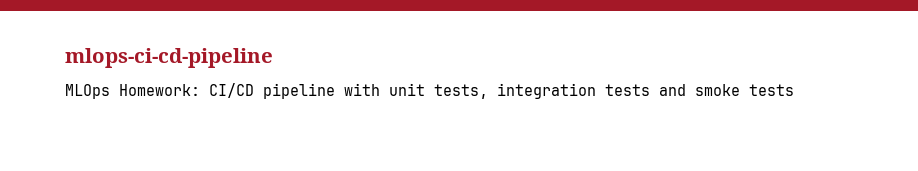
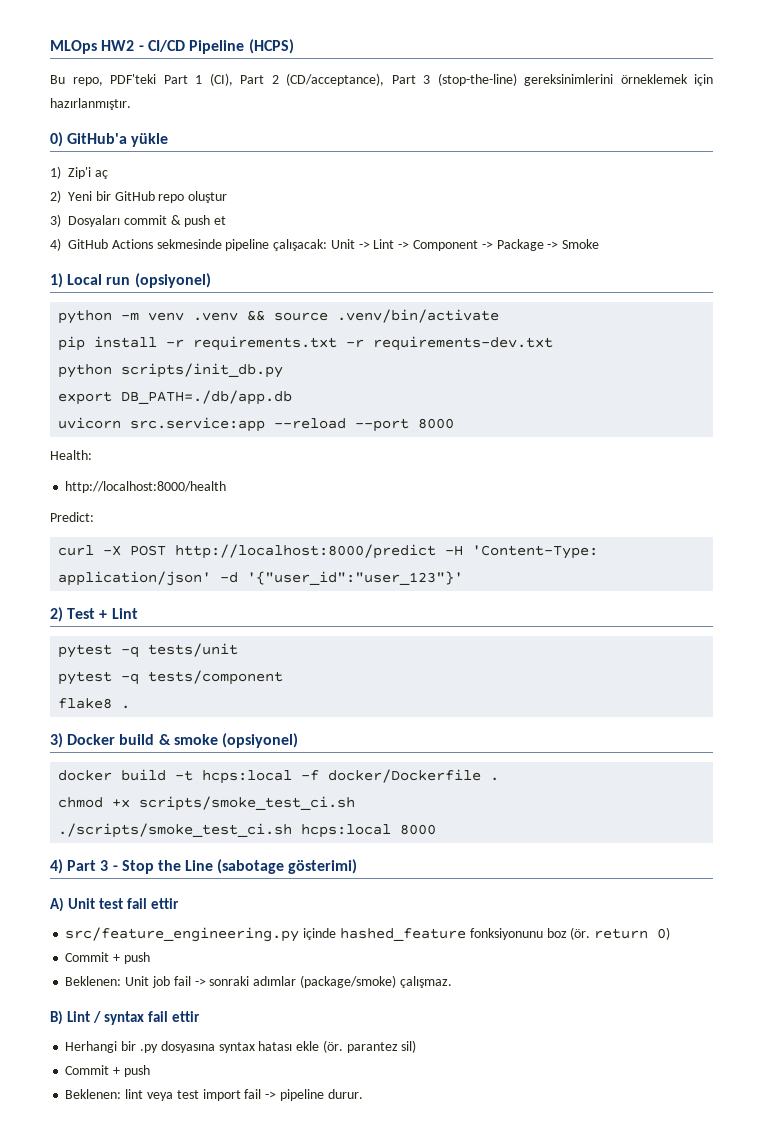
- mlops-ci-cd-pipeline
- MLOps Homework: CI/CD pipeline with unit tests, integration tests and smoke tests
+ MLOps HW2 - CI/CD Pipeline (HCPS)
+ Bu repo, PDF'teki Part 1 (CI), Part 2 (CD/acceptance), Part 3 (stop-the-line) gereksinimlerini örneklemek için hazırlanmıştır.
+ 0) GitHub'a yükle
+ 1) Zip'i aç
+ 2) Yeni bir GitHub repo oluştur
+ 3) Dosyaları commit & push et
+ 4) GitHub Actions sekmesinde pipeline çalışacak: Unit -> Lint -> Component -> Package -> Smoke
+ 1) Local run (opsiyonel)
+ python -m venv .venv && source .venv/bin/activate
+ pip install -r requirements.txt -r requirements-dev.txt
+ python scripts/init_db.py
+ export DB_PATH=./db/app.db
+ uvicorn src.service:app --reload --port 8000
+ Health:
+ http://localhost:8000/health
+ Predict:
+ curl -X POST http://localhost:8000/predict -H 'Content-Type: application/json' -d '{"user_id":"user_123"}'
+ 2) Test + Lint
+ pytest -q tests/unit
+ pytest -q tests/component
+ flake8 .
+ 3) Docker build & smoke (opsiyonel)
+ docker build -t hcps:local -f docker/Dockerfile .
+ chmod +x scripts/smoke_test_ci.sh
+ ./scripts/smoke_test_ci.sh hcps:local 8000
+ 4) Part 3 - Stop the Line (sabotage gösterimi)
+ A) Unit test fail ettir
+ src/feature_engineering.py içinde hashed_feature fonksiyonunu boz (ör. return 0)
+ Commit + push
+ Beklenen: Unit job fail -> sonraki adımlar (package/smoke) çalışmaz.
+ B) Lint / syntax fail ettir
+ Herhangi bir .py dosyasına syntax hatası ekle (ör. parantez sil)
+ Commit + push
+ Beklenen: lint veya test import fail -> pipeline durur.

